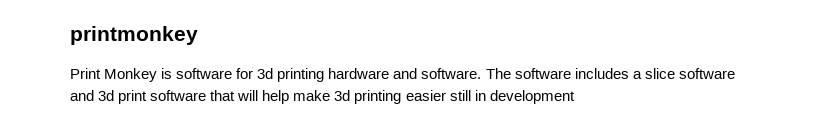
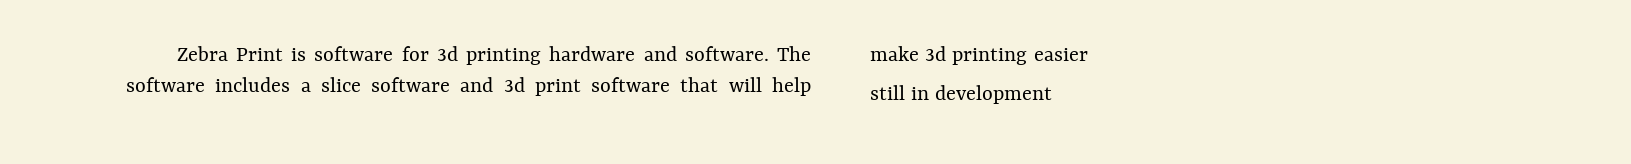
- printmonkey
- Print Monkey is software for 3d printing hardware and software.
+ Zebra Print is software for 3d printing hardware and software.
- The software includes a slice software and 3d print software that will help make 3d printing easier still in development
+ The software includes a slice software and 3d print software that will help make 3d printing easier
+ still in development

